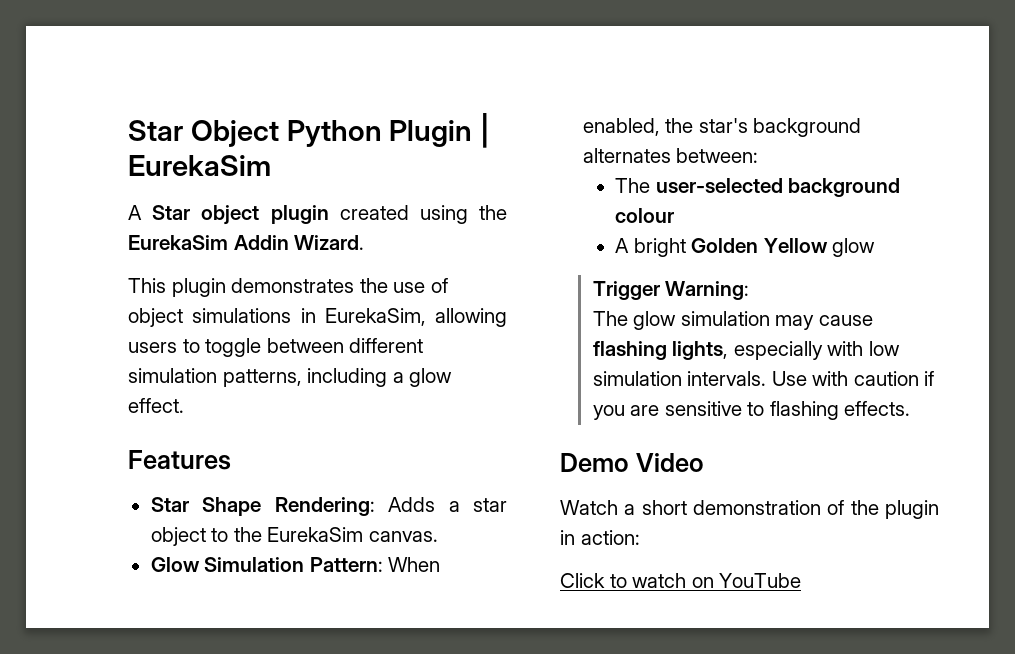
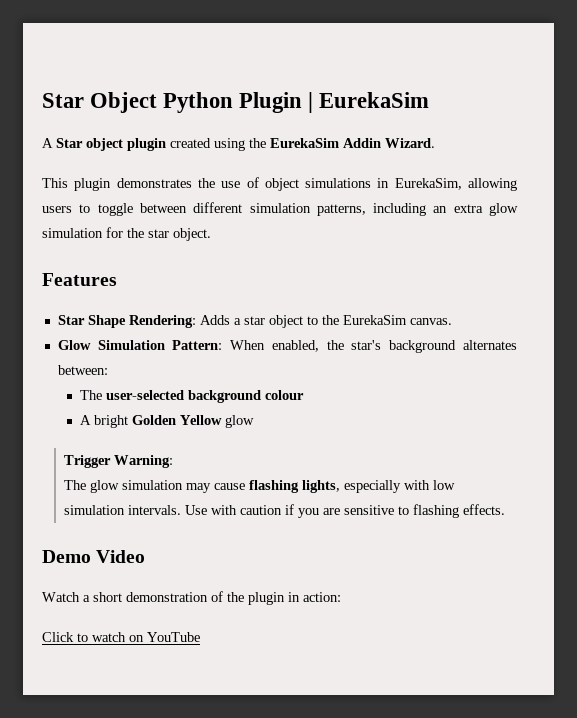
- This plugin demonstrates the use of object simulations in EurekaSim, allowing users to toggle between different simulation patterns, including a glow effect.
+ This plugin demonstrates the use of object simulations in EurekaSim, allowing users to toggle between different simulation patterns, including an extra glow simulation for the star object.

